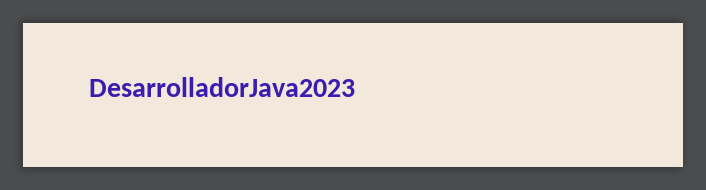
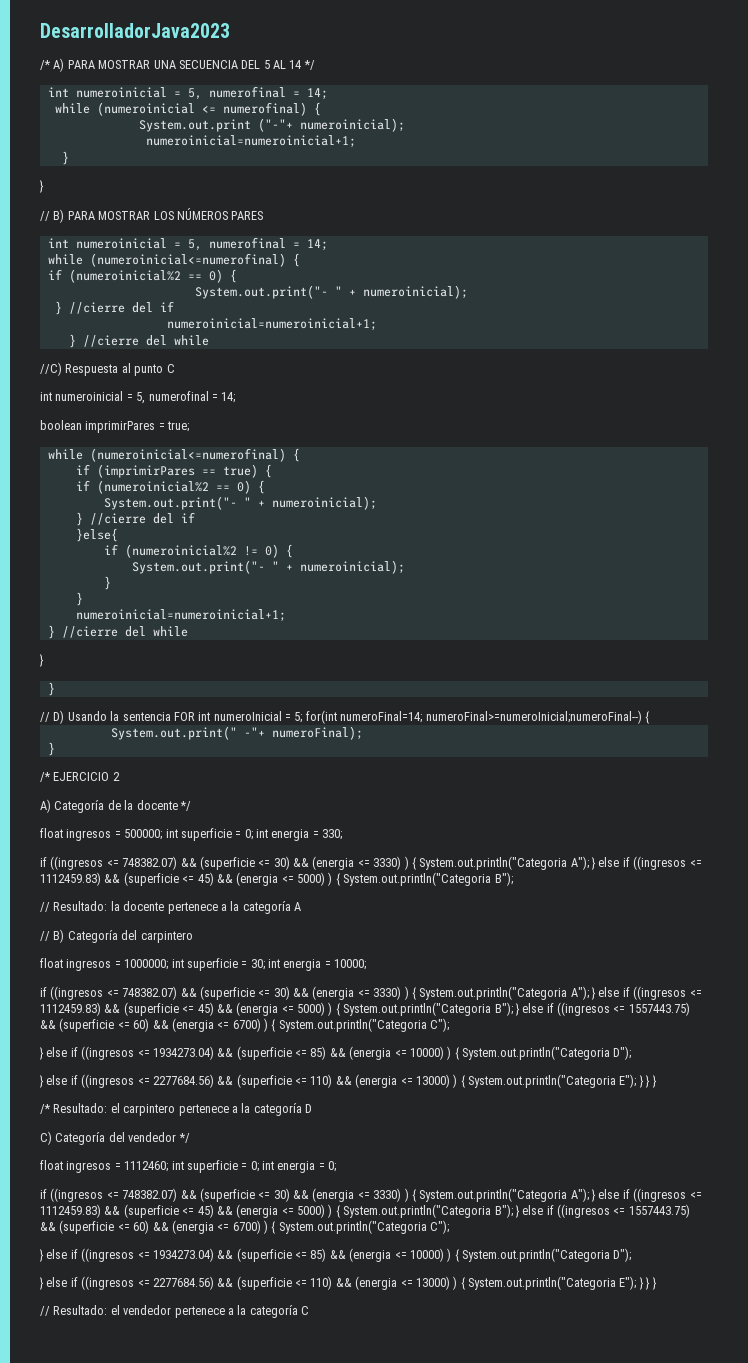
+ /* A) PARA MOSTRAR UNA SECUENCIA DEL 5 AL 14 */
+ int numeroinicial = 5, numerofinal = 14;
+ while (numeroinicial <= numerofinal) {
+ System.out.print ("-"+ numeroinicial);
+ numeroinicial=numeroinicial+1;
+ }
+ }
+ // B) PARA MOSTRAR LOS NÚMEROS PARES
+ int numeroinicial = 5, numerofinal = 14;
+ while (numeroinicial<=numerofinal) {
+ if (numeroinicial%2 == 0) {
+ System.out.print("- " + numeroinicial);
+ } //cierre del if
+ numeroinicial=numeroinicial+1;
+ } //cierre del while
+ //C) Respuesta al punto C
+ int numeroinicial = 5, numerofinal = 14;
+ boolean imprimirPares = true;
+ while (numeroinicial<=numerofinal) {
+ if (imprimirPares == true) {
+ if (numeroinicial%2 == 0) {
+ System.out.print("- " + numeroinicial);
+ } //cierre del if
+ }else{
+ if (numeroinicial%2 != 0) {
+ System.out.print("- " + numeroinicial);
+ }
+ }
+ numeroinicial=numeroinicial+1;
+ } //cierre del while
+ }
+ }
+ // D) Usando la sentencia FOR int numeroInicial = 5; for(int numeroFinal=14; numeroFinal>=numeroInicial;numeroFinal--) {
+ System.out.print(" -"+ numeroFinal);
+ }
+ /* EJERCICIO 2
+ A) Categoría de la docente */
+ float ingresos = 500000; int superficie = 0; int energia = 330;
+ if ((ingresos <= 748382.07) && (superficie <= 30) && (energia <= 3330) ) { System.out.println("Categoria A"); } else if ((ingresos <= 1112459.83) && (superficie <= 45) && (energia <= 5000) ) { System.out.println("Categoria B");
+ // Resultado: la docente pertenece a la categoría A
+ // B) Categoría del carpintero
+ float ingresos = 1000000; int superficie = 30; int energia = 10000;
+ if ((ingresos <= 748382.07) && (superficie <= 30) && (energia <= 3330) ) { System.out.println("Categoria A"); } else if ((ingresos <= 1112459.83) && (superficie <= 45) && (energia <= 5000) ) { System.out.println("Categoria B"); } else if ((ingresos <= 1557443.75) && (superficie <= 60) && (energia <= 6700) ) { System.out.println("Categoria C");
+ } else if ((ingresos <= 1934273.04) && (superficie <= 85) && (energia <= 10000) ) { System.out.println("Categoria D");
+ } else if ((ingresos <= 2277684.56) && (superficie <= 110) && (energia <= 13000) ) { System.out.println("Categoria E"); } } }
+ /* Resultado: el carpintero pertenece a la categoría D
+ C) Categoría del vendedor */
+ float ingresos = 1112460; int superficie = 0; int energia = 0;
+ if ((ingresos <= 748382.07) && (superficie <= 30) && (energia <= 3330) ) { System.out.println("Categoria A"); } else if ((ingresos <= 1112459.83) && (superficie <= 45) && (energia <= 5000) ) { System.out.println("Categoria B"); } else if ((ingresos <= 1557443.75) && (superficie <= 60) && (energia <= 6700) ) { System.out.println("Categoria C");
+ } else if ((ingresos <= 1934273.04) && (superficie <= 85) && (energia <= 10000) ) { System.out.println("Categoria D");
+ } else if ((ingresos <= 2277684.56) && (superficie <= 110) && (energia <= 13000) ) { System.out.println("Categoria E"); } } }
+ // Resultado: el vendedor pertenece a la categoría C

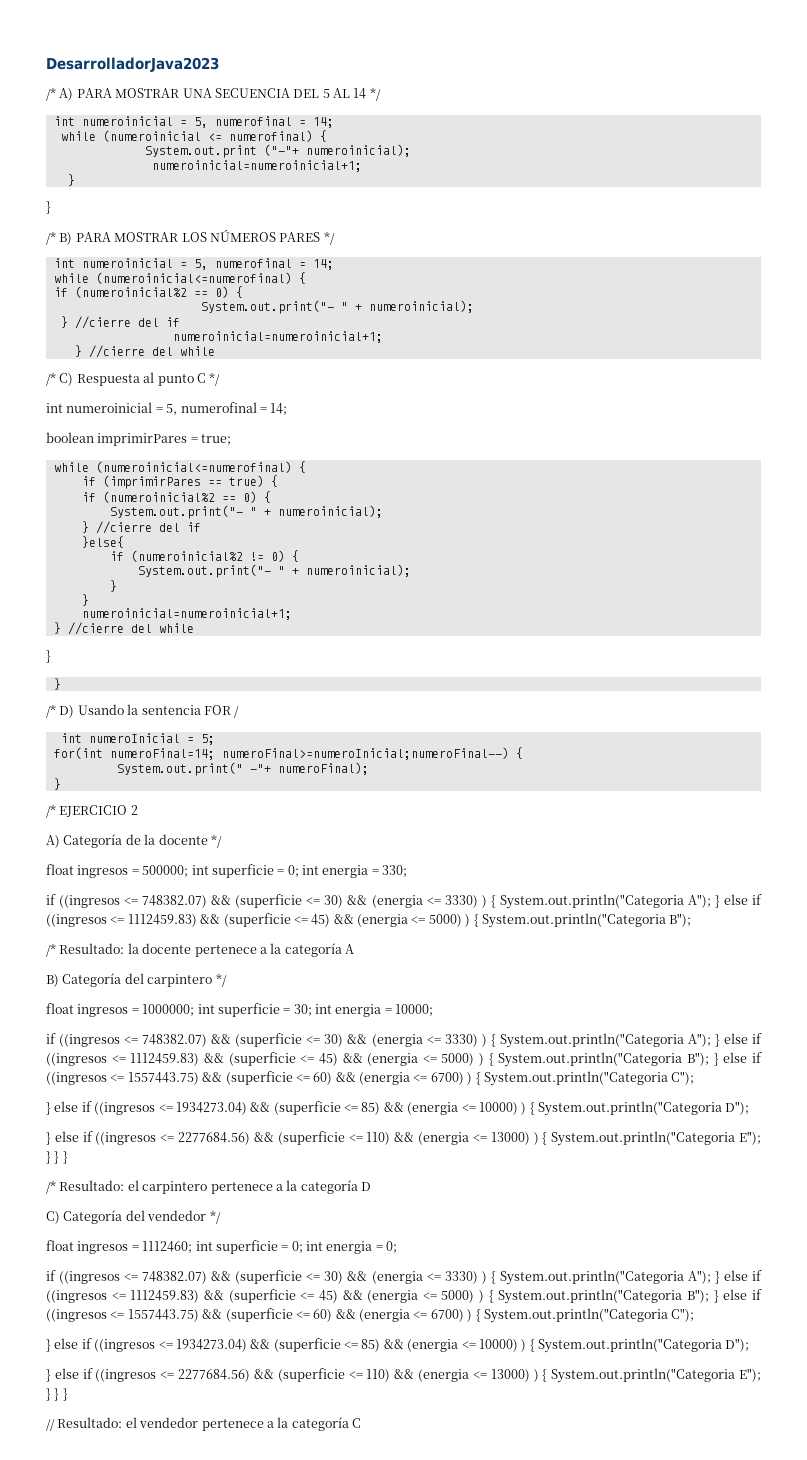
- // B) PARA MOSTRAR LOS NÚMEROS PARES
+ /* B) PARA MOSTRAR LOS NÚMEROS PARES */
- //C) Respuesta al punto C
+ /* C) Respuesta al punto C */
- // D) Usando la sentencia FOR int numeroInicial = 5; for(int numeroFinal=14; numeroFinal>=numeroInicial;numeroFinal--) {
+ /* D) Usando la sentencia FOR /
+ int numeroInicial = 5;
+ for(int numeroFinal=14; numeroFinal>=numeroInicial;numeroFinal--) {
- // Resultado: la docente pertenece a la categoría A
+ /* Resultado: la docente pertenece a la categoría A
- // B) Categoría del carpintero
+ B) Categoría del carpintero */

